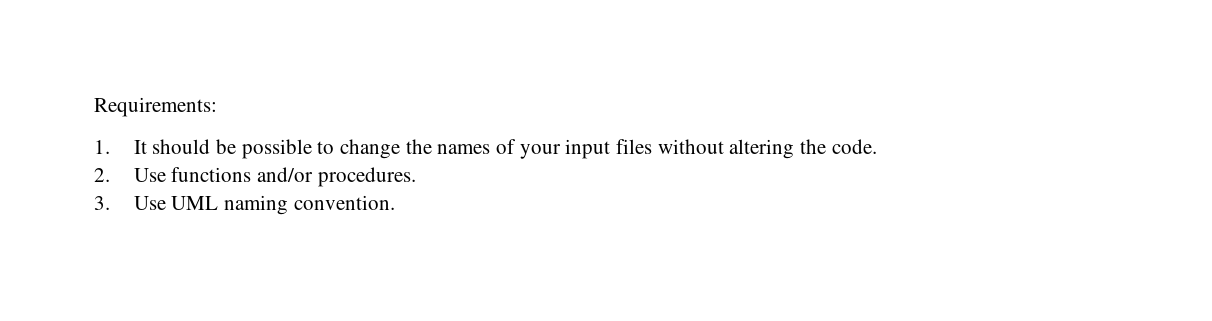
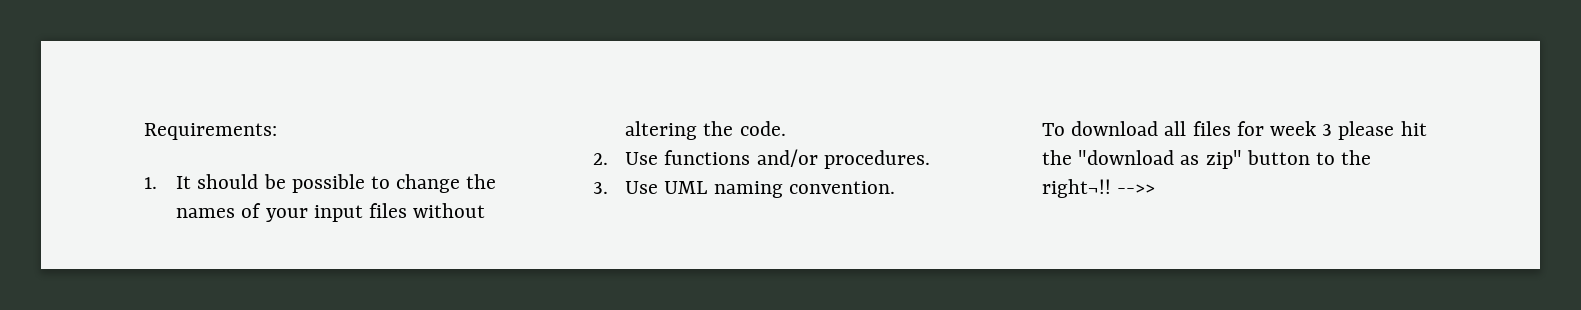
+ To download all files for week 3 please hit the "download as zip" button to the right¬!! -->>

